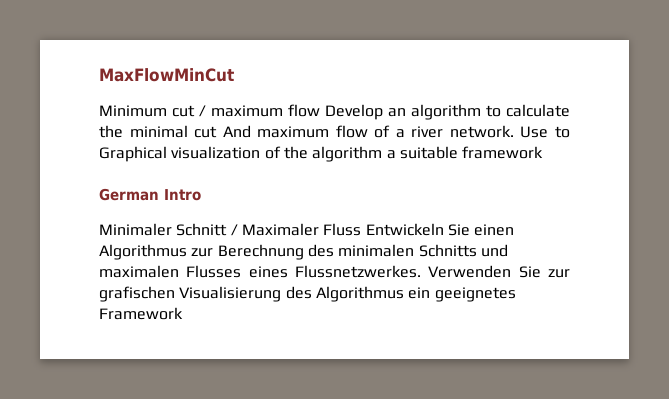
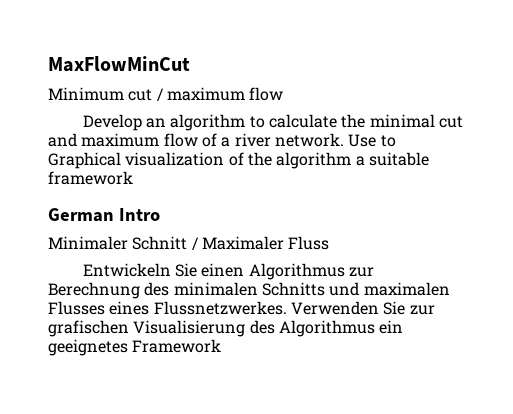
- Minimum cut / maximum flow Develop an algorithm to calculate the minimal cut And maximum flow of a river network.
+ Minimum cut / maximum flow
+ Develop an algorithm to calculate the minimal cut and maximum flow of a river network.
- Minimaler Schnitt / Maximaler Fluss Entwickeln Sie einen Algorithmus zur Berechnung des minimalen Schnitts und maximalen Flusses eines Flussnetzwerkes.
+ Minimaler Schnitt / Maximaler Fluss
+ Entwickeln Sie einen Algorithmus zur Berechnung des minimalen Schnitts und maximalen Flusses eines Flussnetzwerkes.

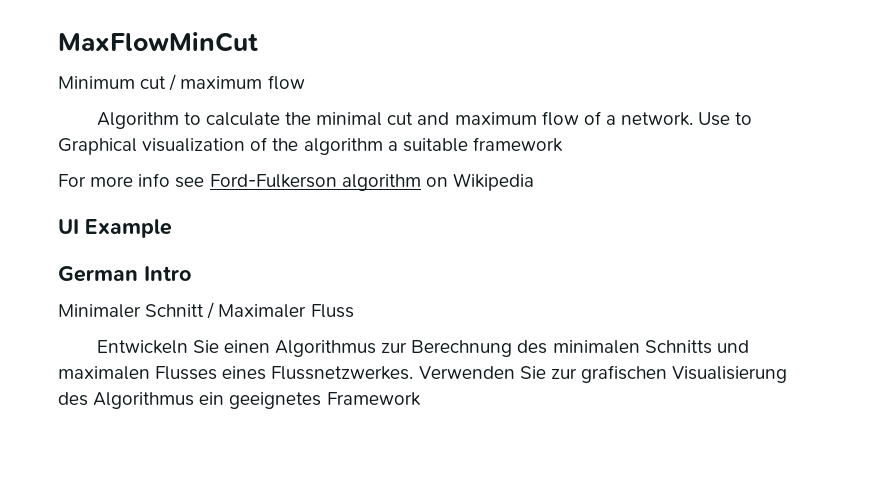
- Develop an algorithm to calculate the minimal cut and maximum flow of a river network.
+ Algorithm to calculate the minimal cut and maximum flow of a network.
+ For more info see Ford-Fulkerson algorithm on Wikipedia
+ UI Example

